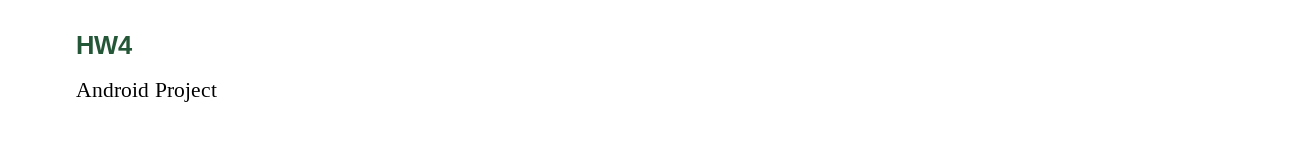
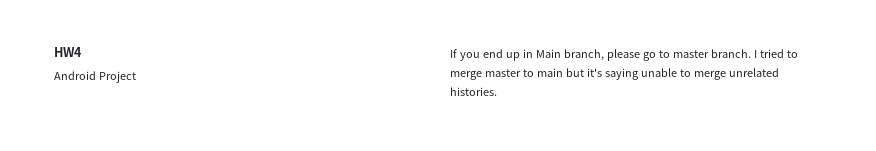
+ If you end up in Main branch, please go to master branch. I tried to merge master to main but it's saying unable to merge unrelated histories.

